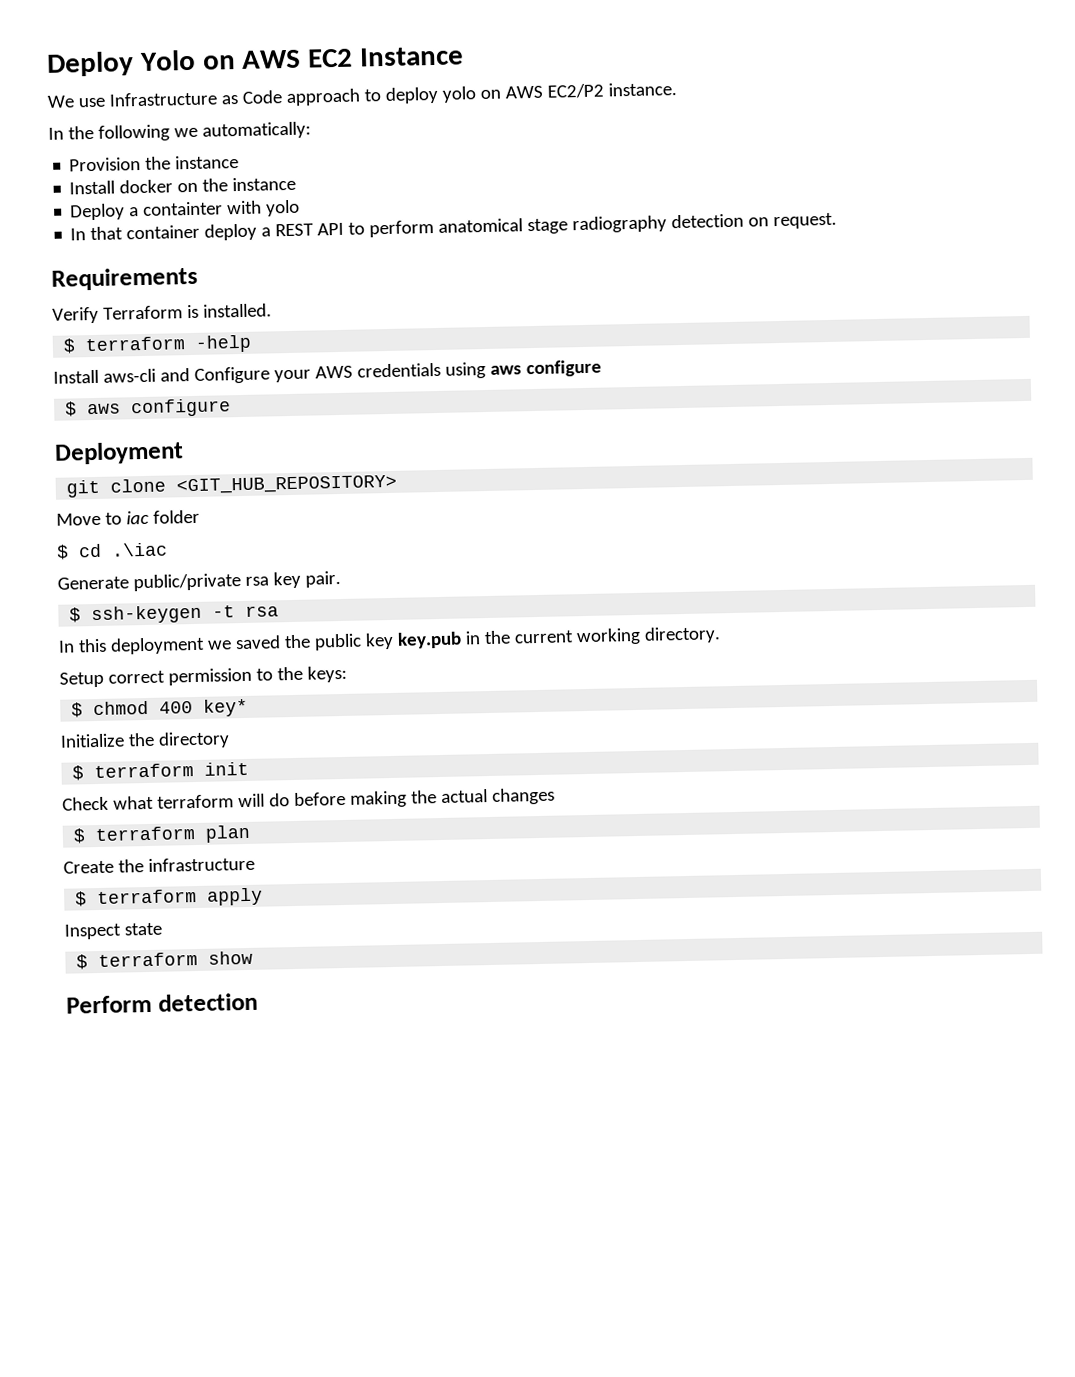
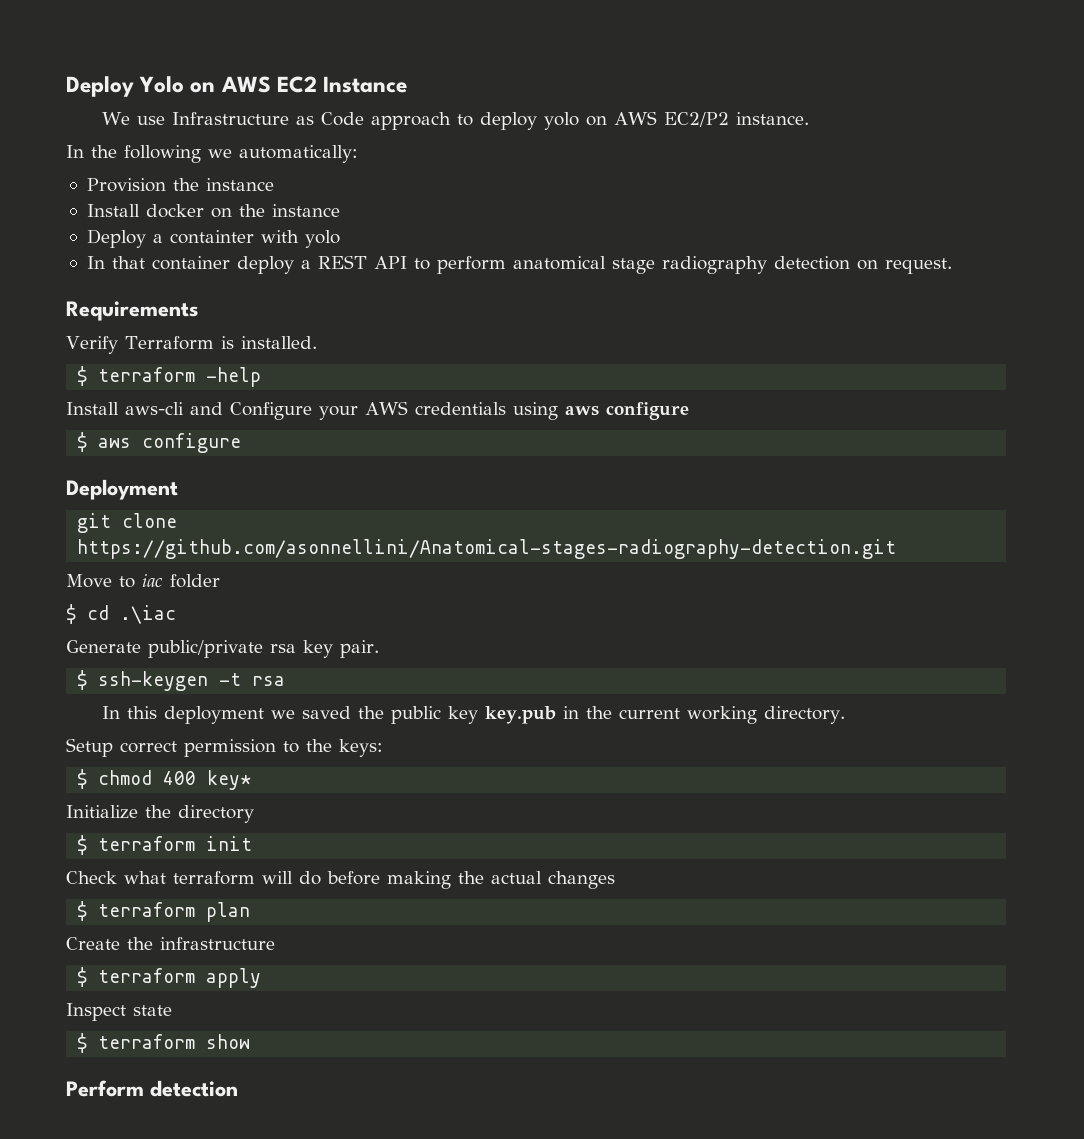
- git clone <GIT_HUB_REPOSITORY>
+ git clone https://github.com/asonnellini/Anatomical-stages-radiography-detection.git

